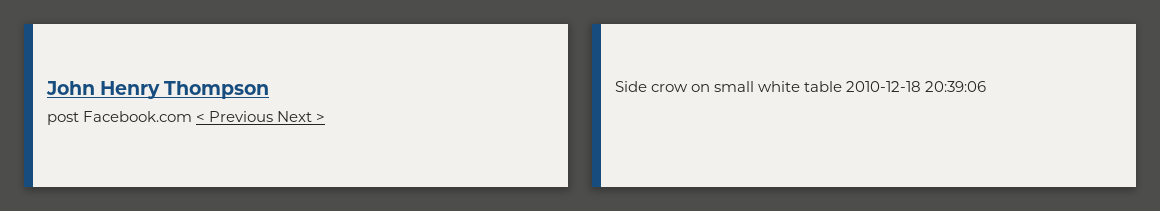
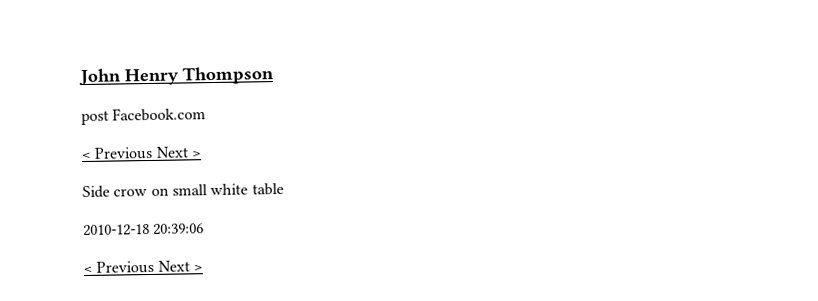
- post Facebook.com < Previous Next >
+ post Facebook.com
+ < Previous Next >
- Side crow on small white table 2010-12-18 20:39:06
+ Side crow on small white table
+ 2010-12-18 20:39:06
+ < Previous Next >

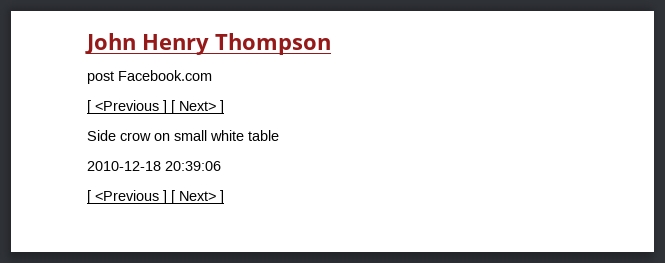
  post Facebook.com
- < Previous Next >
+ [ <Previous ] [ Next> ]
  2010-12-18 20:39:06
- < Previous Next >
+ [ <Previous ] [ Next> ]

